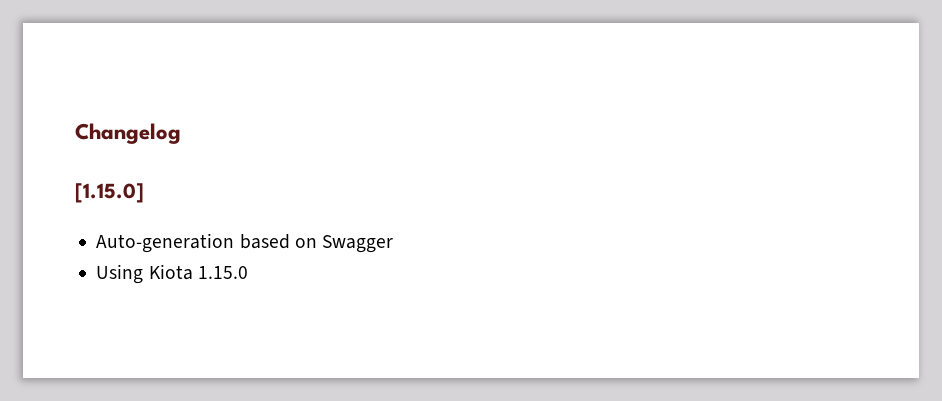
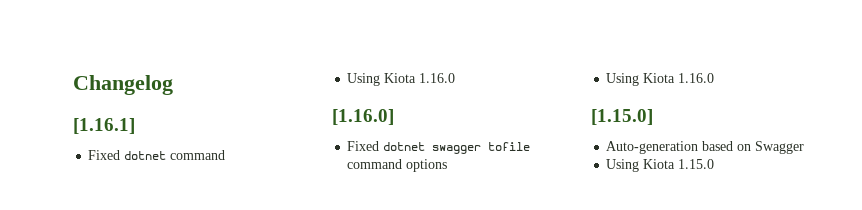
+ [1.16.1]
+ Fixed dotnet command
+ Using Kiota 1.16.0
+ [1.16.0]
+ Fixed dotnet swagger tofile command options
+ Using Kiota 1.16.0

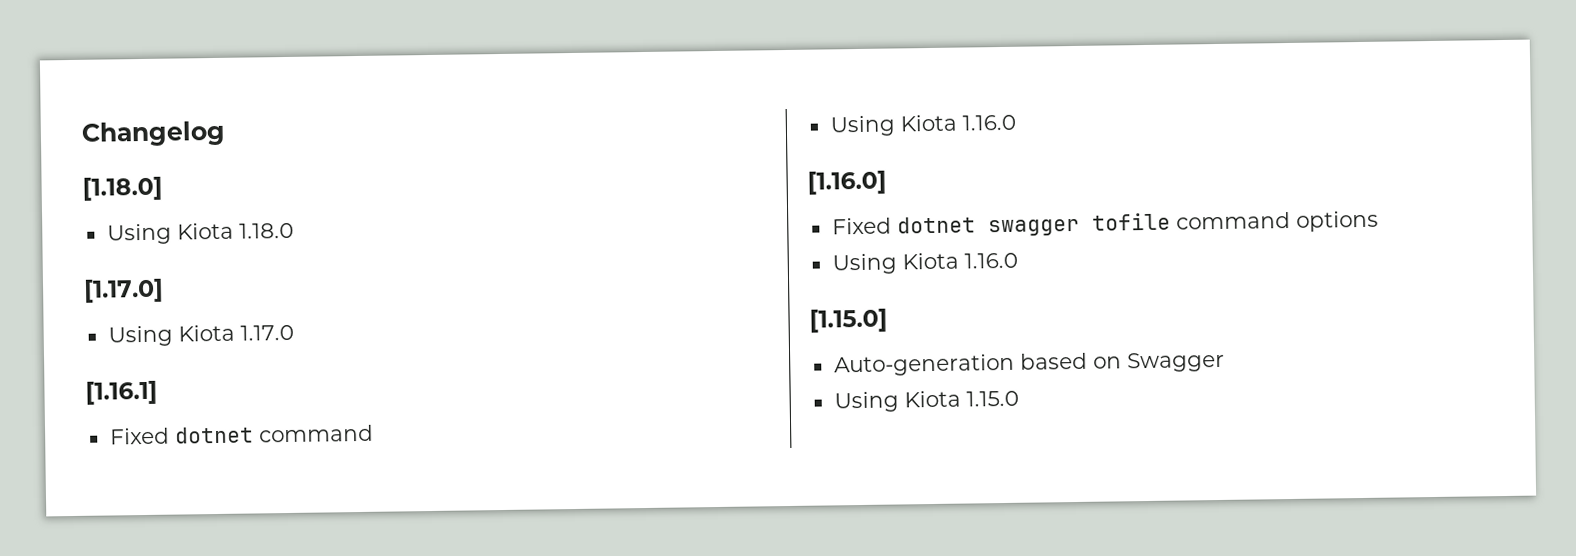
+ [1.18.0]
+ Using Kiota 1.18.0
+ [1.17.0]
+ Using Kiota 1.17.0

